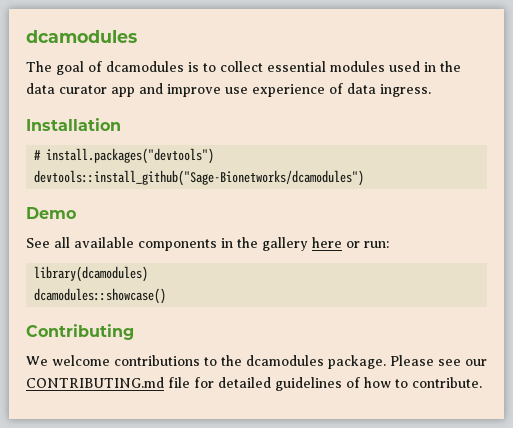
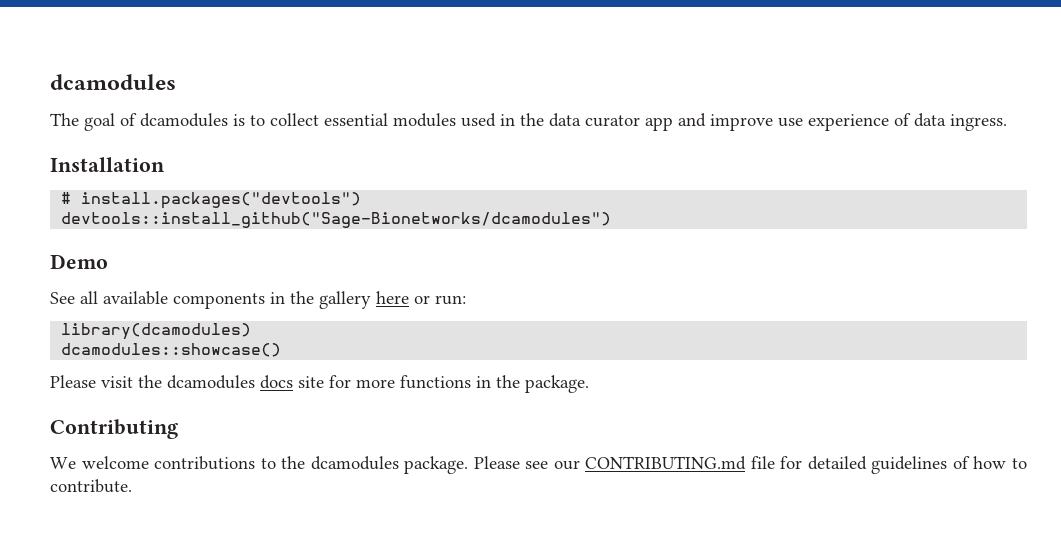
+ Please visit the dcamodules docs site for more functions in the package.

